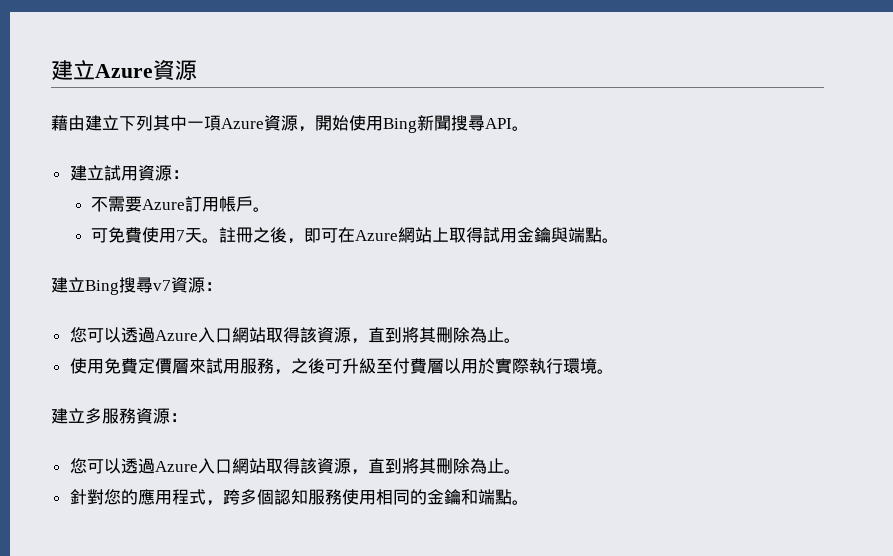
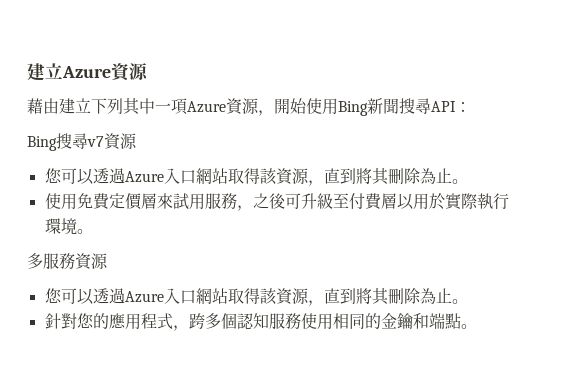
- 藉由建立下列其中一項Azure資源，開始使用Bing新聞搜尋API。
- 建立試用資源：
- 不需要Azure訂用帳戶。
- 可免費使用7天。註冊之後，即可在Azure網站上取得試用金鑰與端點。
- 建立Bing搜尋v7資源：
+ 藉由建立下列其中一項Azure資源，開始使用Bing新聞搜尋API：
+ Bing搜尋v7資源
- 建立多服務資源：
+ 多服務資源

